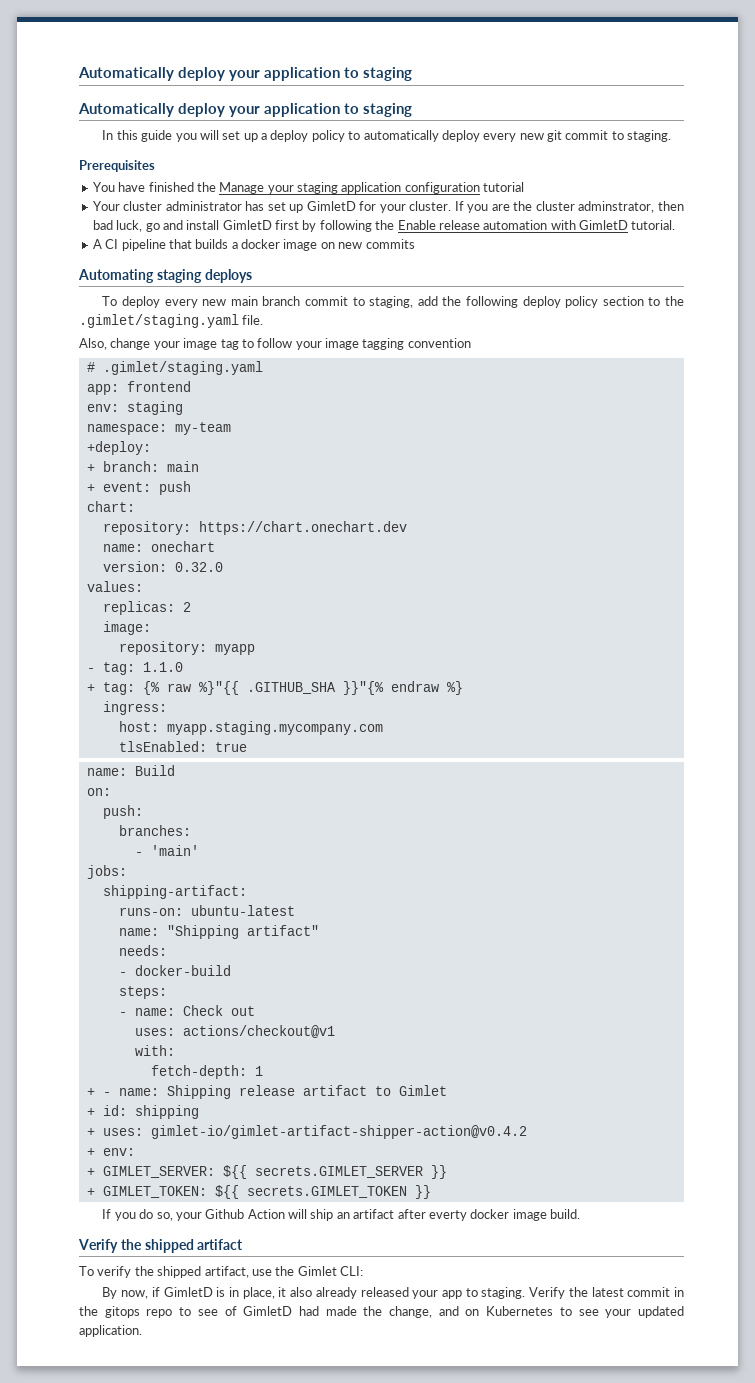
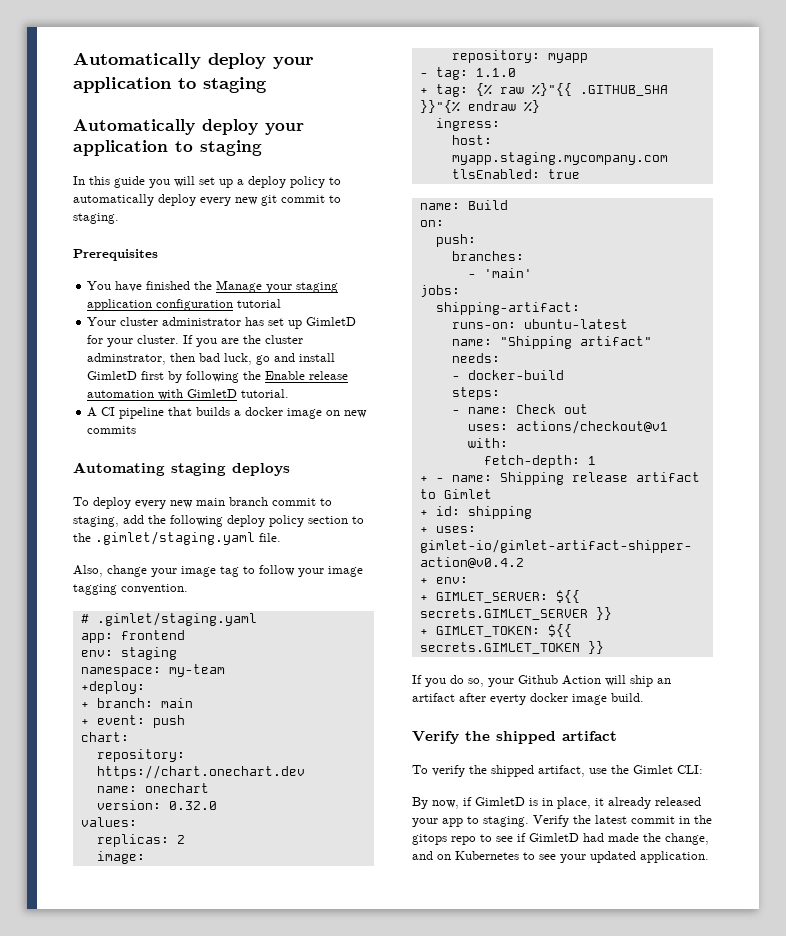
- Also, change your image tag to follow your image tagging convention
+ Also, change your image tag to follow your image tagging convention.
- By now, if GimletD is in place, it also already released your app to staging.
+ By now, if GimletD is in place, it already released your app to staging.
- Verify the latest commit in the gitops repo to see of GimletD had made the change, and on Kubernetes to see your updated application.
+ Verify the latest commit in the gitops repo to see if GimletD had made the change, and on Kubernetes to see your updated application.

